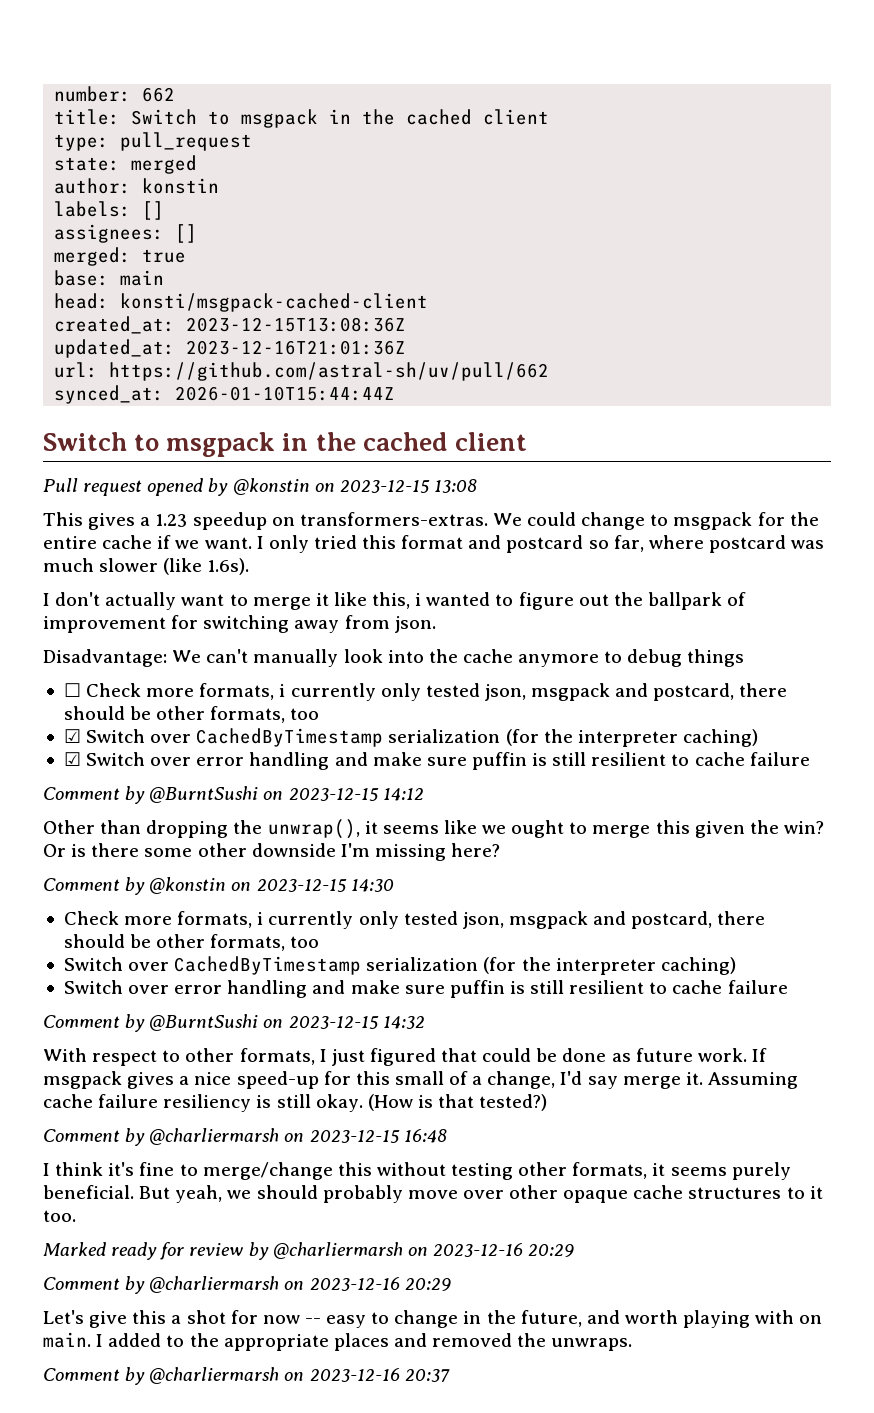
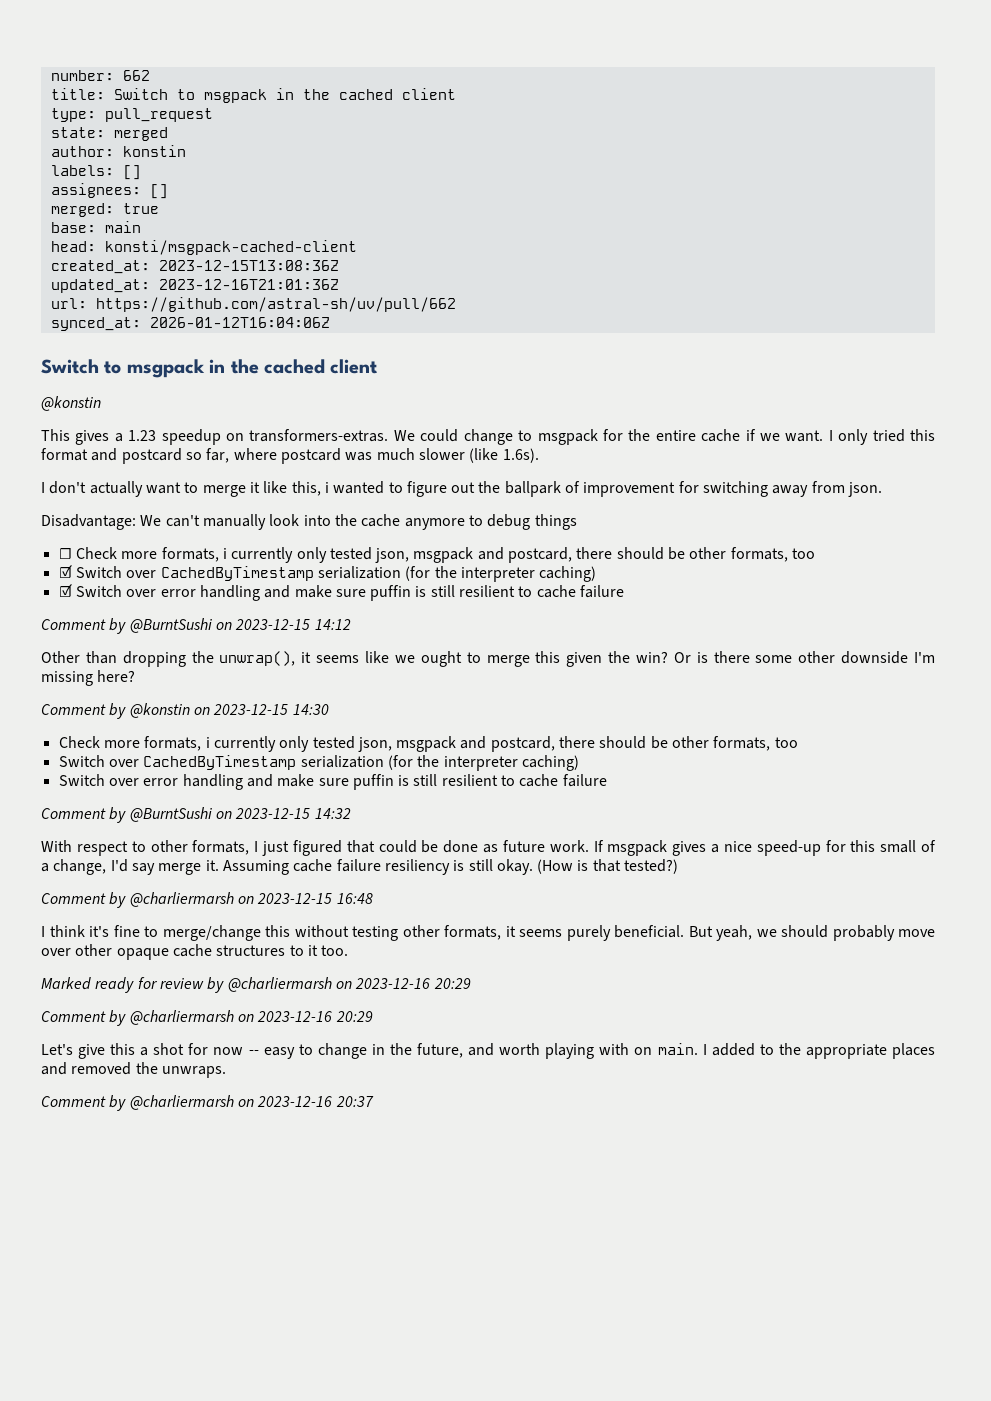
- synced_at: 2026-01-10T15:44:44Z
+ synced_at: 2026-01-12T16:04:06Z
  Switch to msgpack in the cached client
- Pull request opened by @konstin on 2023-12-15 13:08
+ @konstin

